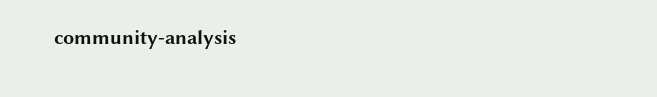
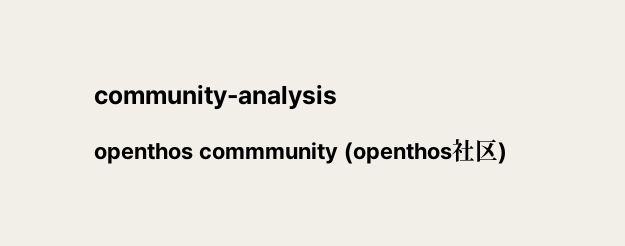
+ openthos commmunity (openthos社区)

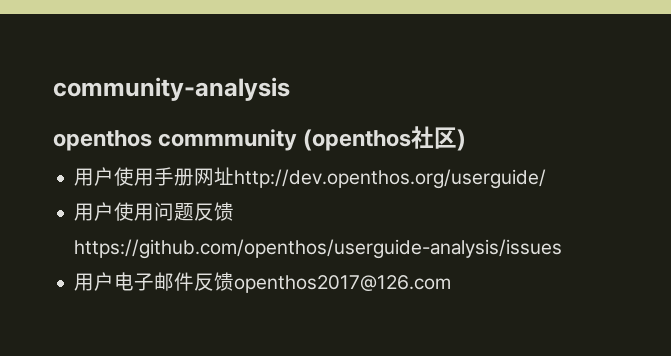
+ 用户使用手册网址http://dev.openthos.org/userguide/
+ 用户使用问题反馈https://github.com/openthos/userguide-analysis/issues
+ 用户电子邮件反馈openthos2017@126.com

